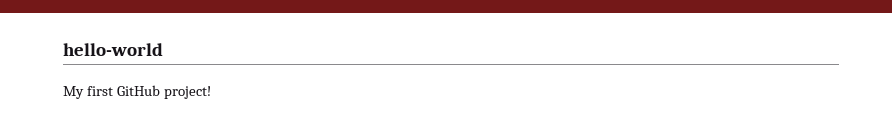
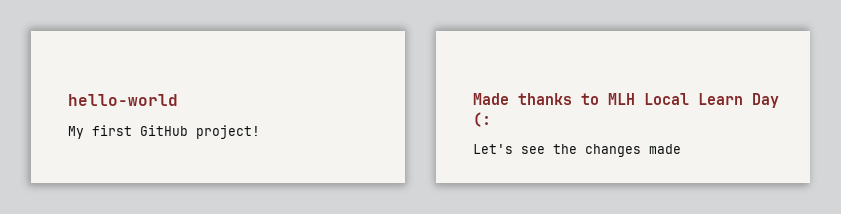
+ Made thanks to MLH Local Learn Day (:
+ Let's see the changes made

